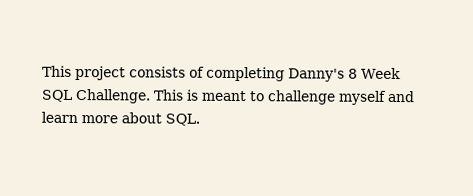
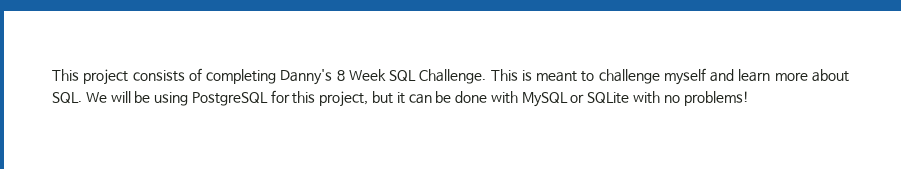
- This is meant to challenge myself and learn more about SQL.
+ This is meant to challenge myself and learn more about SQL. We will be using PostgreSQL for this project, but it can be done with MySQL or SQLite with no problems!

